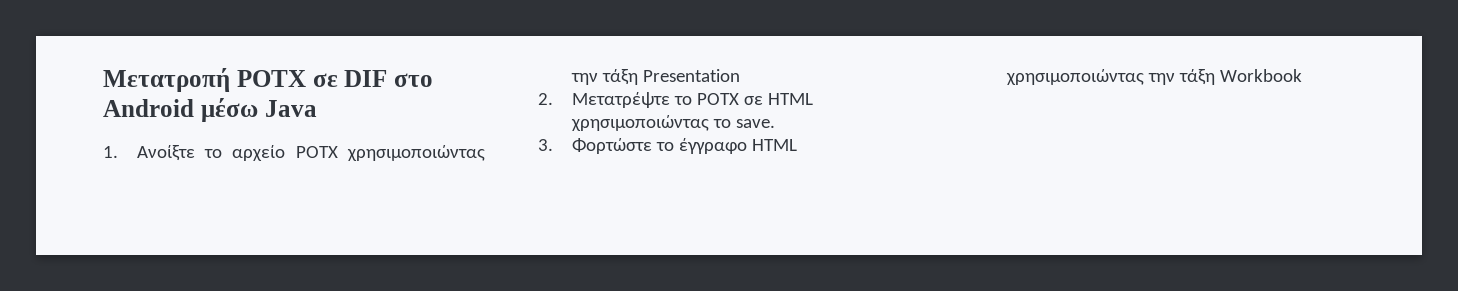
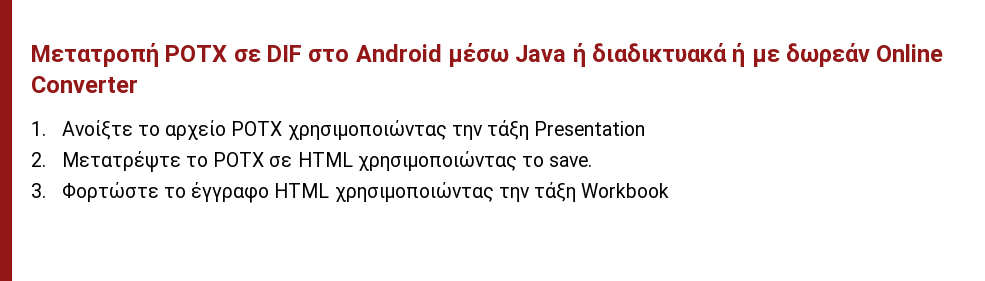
- Μετατροπή POTX σε DIF στο Android μέσω Java
+ Μετατροπή POTX σε DIF στο Android μέσω Java ή διαδικτυακά ή με δωρεάν Online Converter

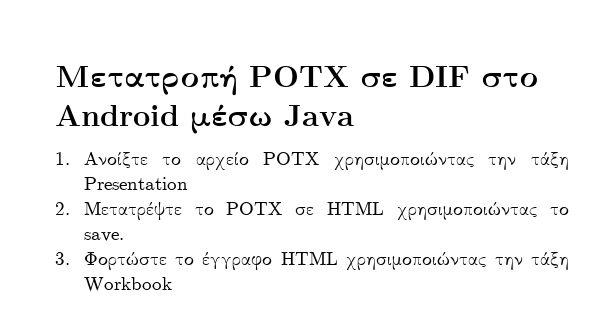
- Μετατροπή POTX σε DIF στο Android μέσω Java ή διαδικτυακά ή με δωρεάν Online Converter
+ Μετατροπή POTX σε DIF στο Android μέσω Java

